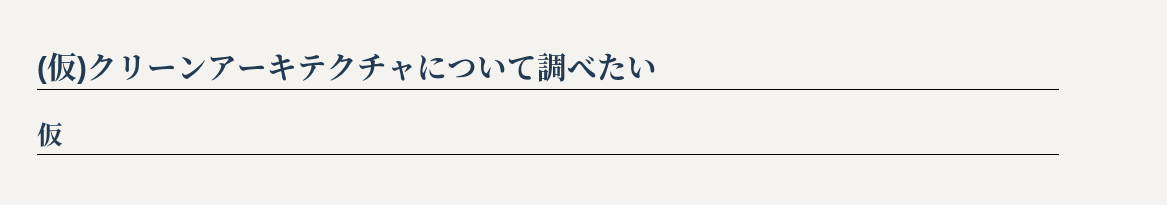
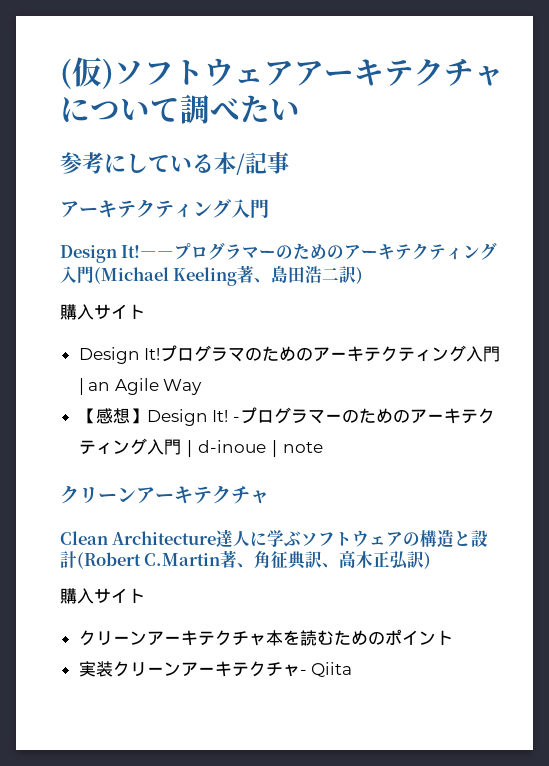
- (仮)クリーンアーキテクチャについて調べたい
- 仮
+ (仮)ソフトウェアアーキテクチャについて調べたい
+ 参考にしている本/記事
+ アーキテクティング入門
+ Design It!――プログラマーのためのアーキテクティング入門(Michael Keeling著、島田浩二訳)
+ 購入サイト
+ Design It!プログラマのためのアーキテクティング入門 | an Agile Way
+ 【感想】Design It! -プログラマーのためのアーキテクティング入門｜d-inoue｜note
+ クリーンアーキテクチャ
+ Clean Architecture達人に学ぶソフトウェアの構造と設計(Robert C.Martin著、角征典訳、高木正弘訳)
+ 購入サイト
+ クリーンアーキテクチャ本を読むためのポイント
+ 実装クリーンアーキテクチャ- Qiita

